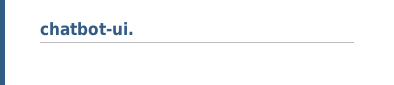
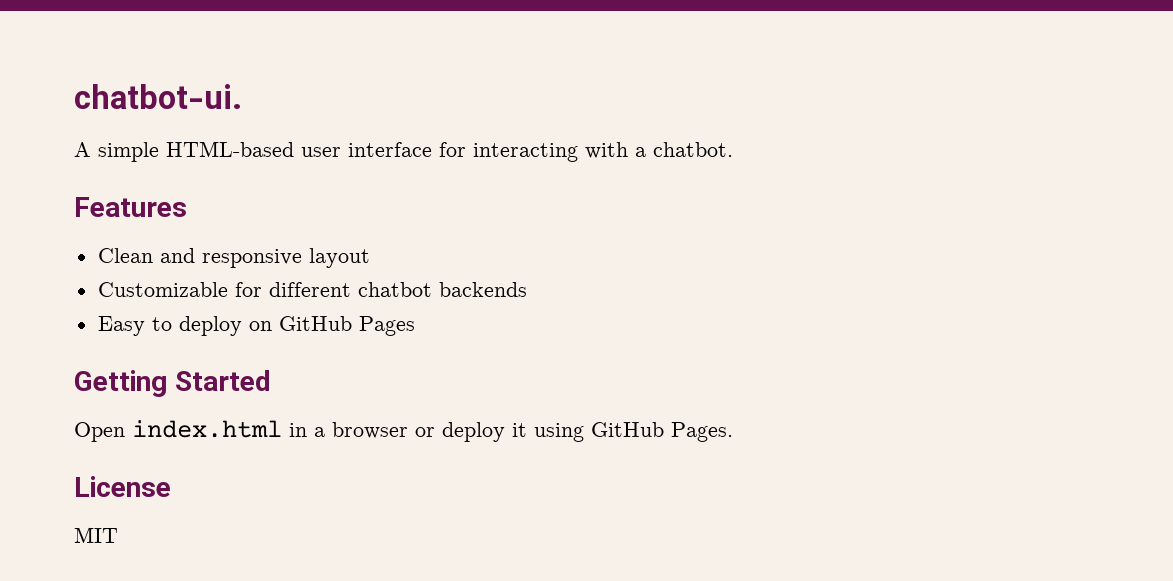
+ A simple HTML-based user interface for interacting with a chatbot.
+ Features
+ Clean and responsive layout
+ Customizable for different chatbot backends
+ Easy to deploy on GitHub Pages
+ Getting Started
+ Open index.html in a browser or deploy it using GitHub Pages.
+ License
+ MIT

